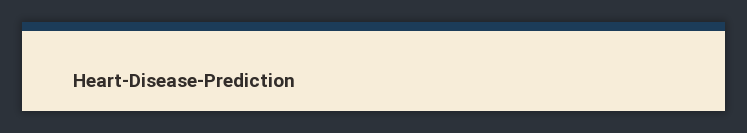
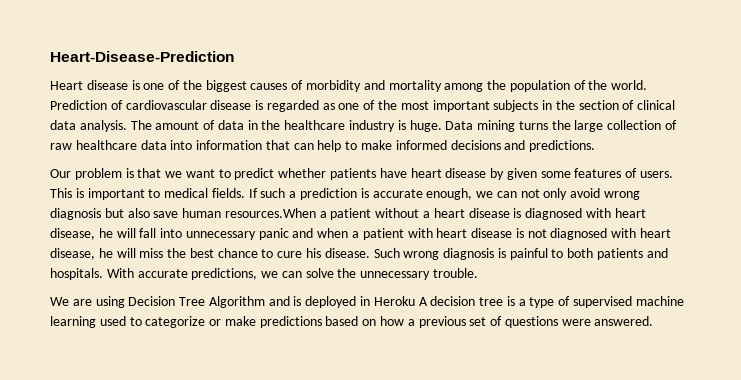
+ Heart disease is one of the biggest causes of morbidity and mortality among the population of the world. Prediction of cardiovascular disease is regarded as one of the most important subjects in the section of clinical data analysis. The amount of data in the healthcare industry is huge. Data mining turns the large collection of raw healthcare data into information that can help to make informed decisions and predictions.
+ Our problem is that we want to predict whether patients have heart disease by given some features of users. This is important to medical fields. If such a prediction is accurate enough, we can not only avoid wrong diagnosis but also save human resources.When a patient without a heart disease is diagnosed with heart disease, he will fall into unnecessary panic and when a patient with heart disease is not diagnosed with heart disease, he will miss the best chance to cure his disease. Such wrong diagnosis is painful to both patients and hospitals. With accurate predictions, we can solve the unnecessary trouble.
+ We are using Decision Tree Algorithm and is deployed in Heroku A decision tree is a type of supervised machine learning used to categorize or make predictions based on how a previous set of questions were answered.

